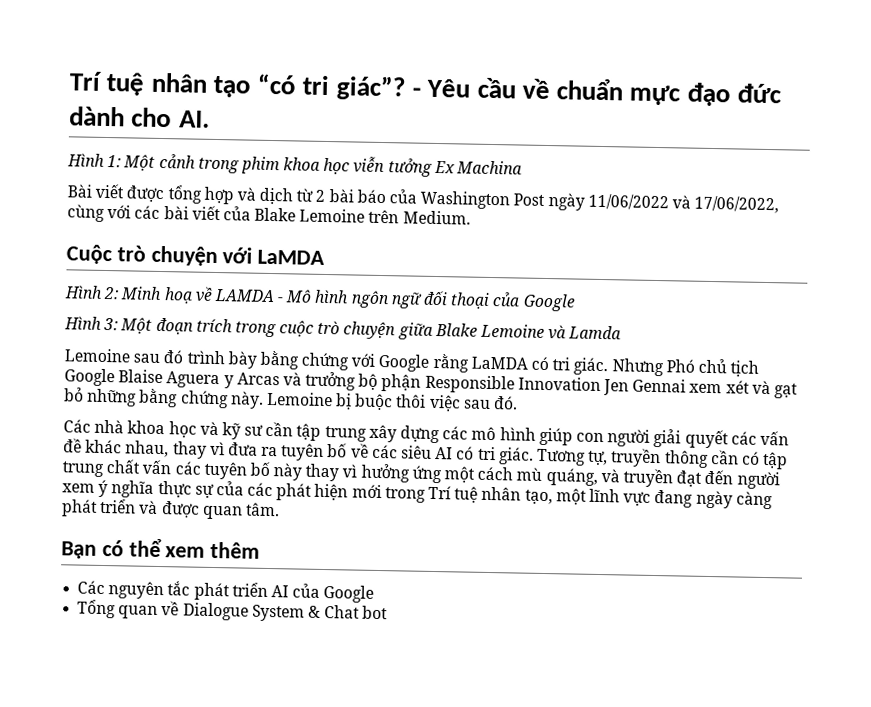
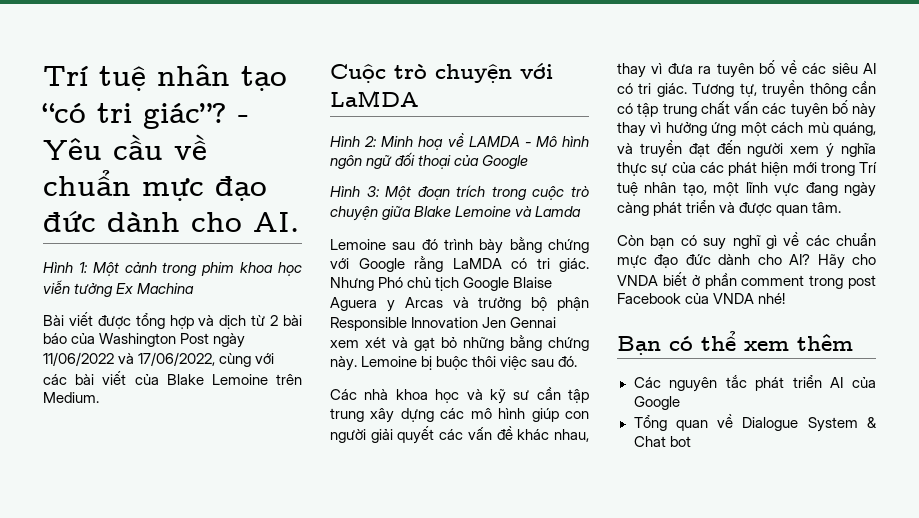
+ Còn bạn có suy nghĩ gì về các chuẩn mực đạo đức dành cho AI? Hãy cho VNDA biết ở phần comment trong post Facebook của VNDA nhé!

